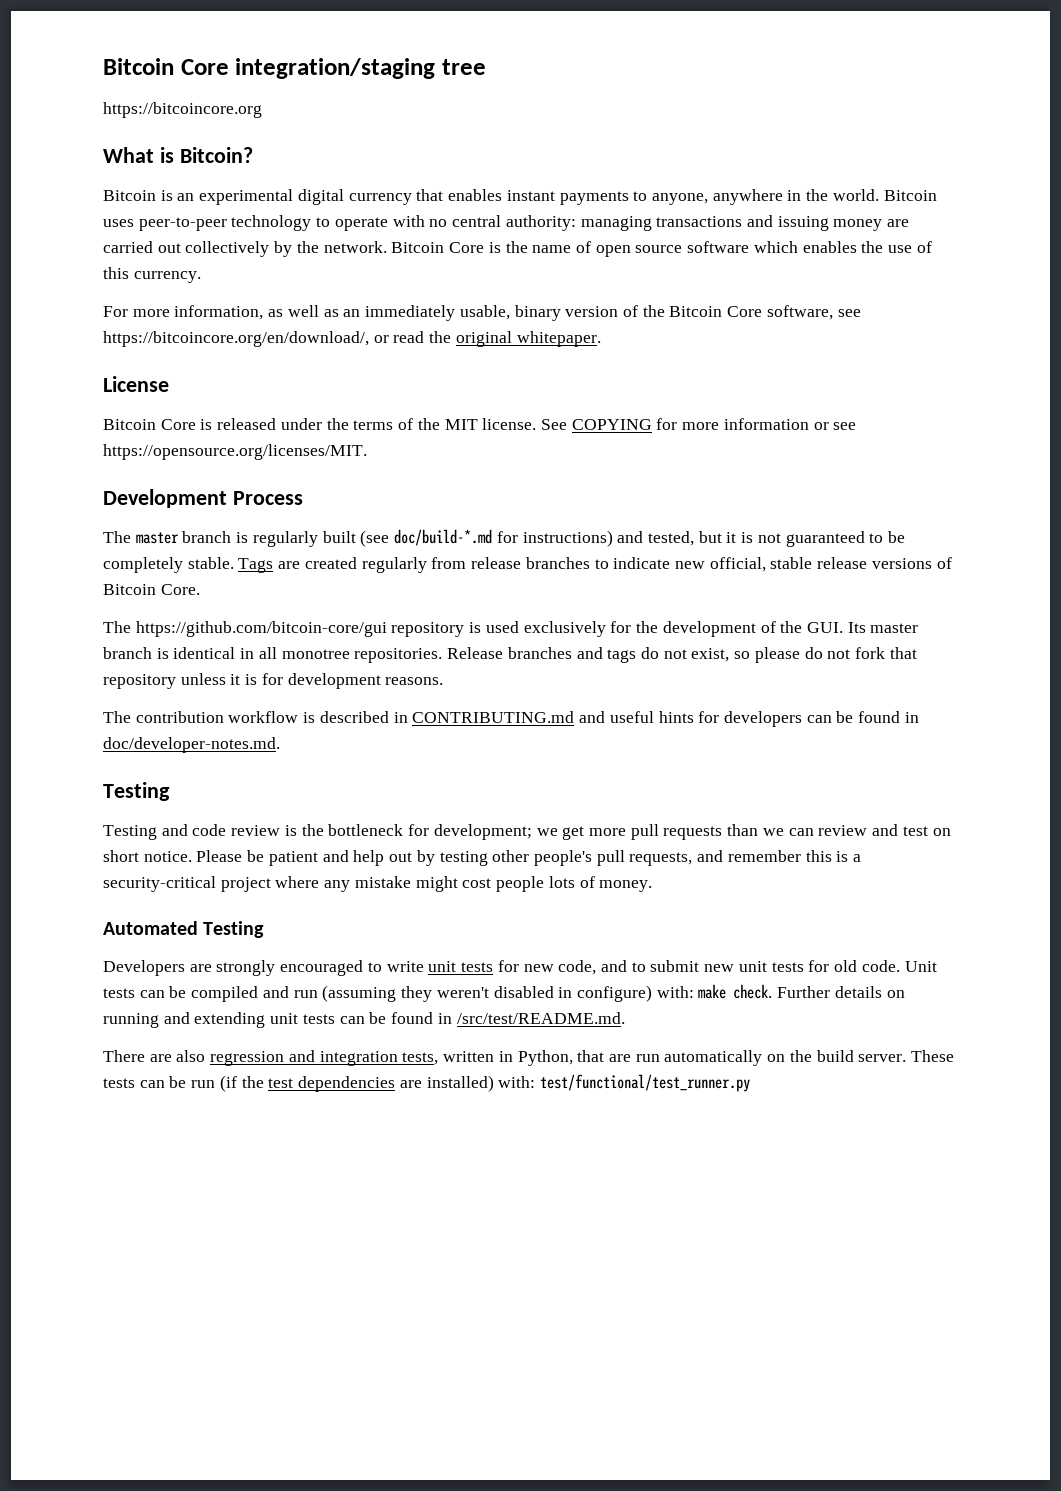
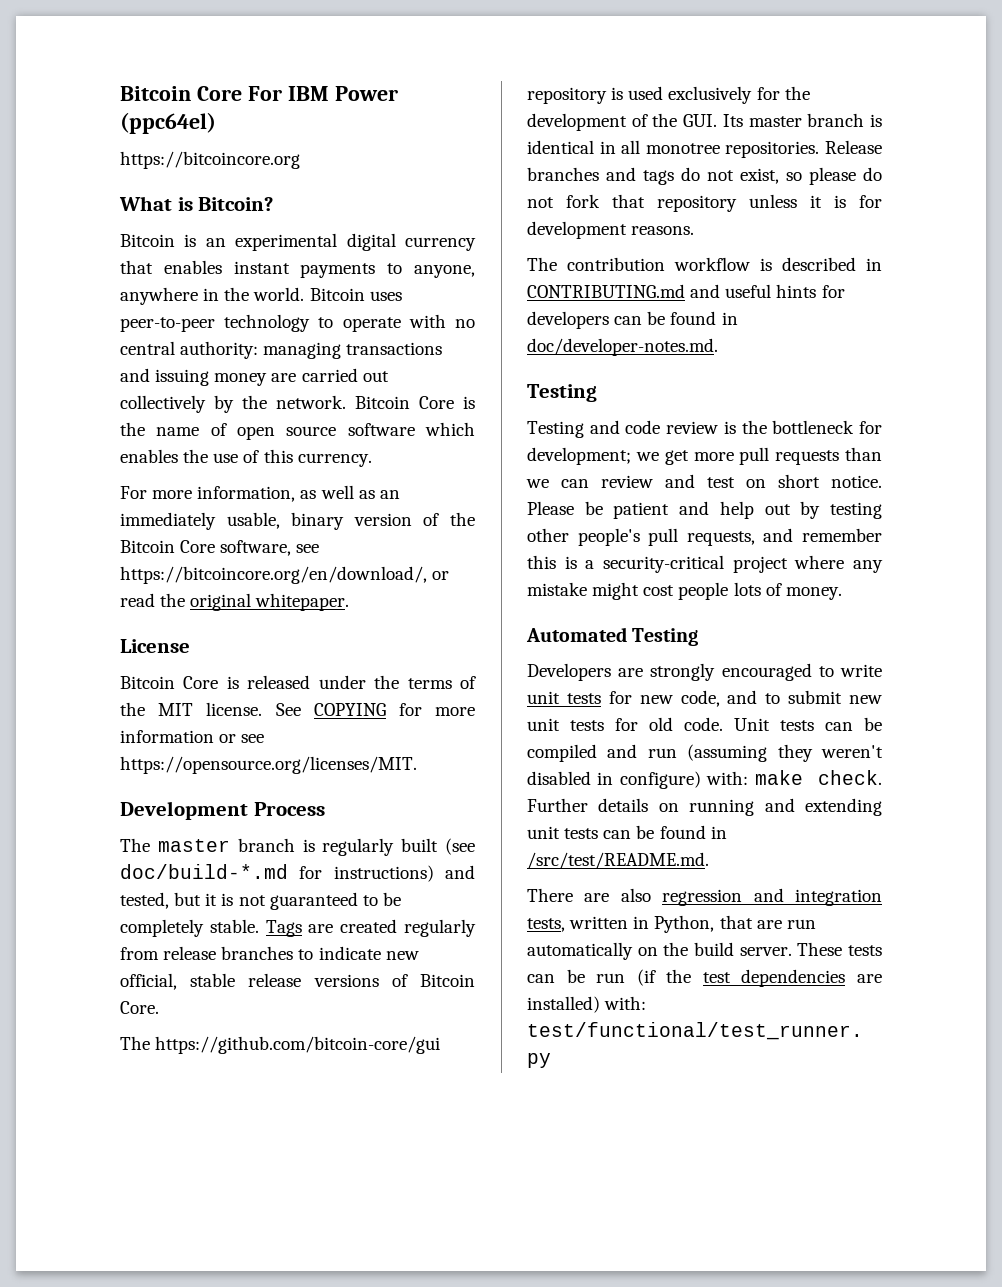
- Bitcoin Core integration/staging tree
+ Bitcoin Core For IBM Power (ppc64el)

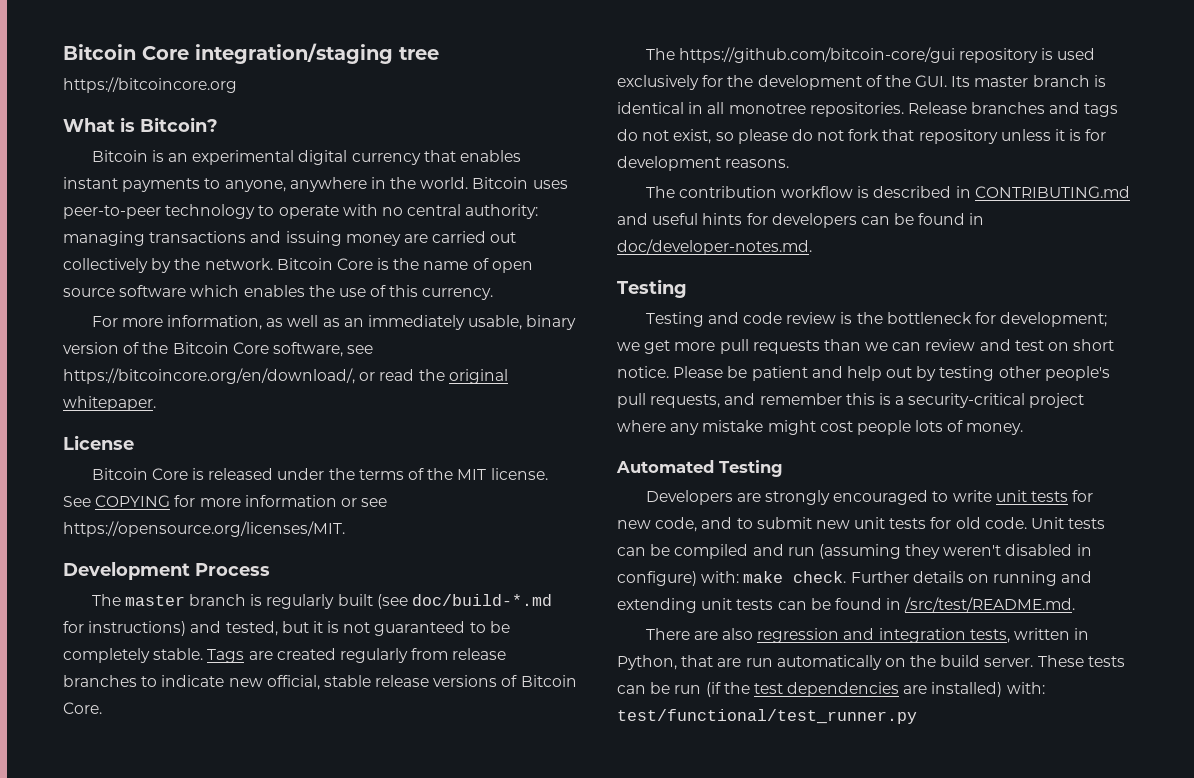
- Bitcoin Core For IBM Power (ppc64el)
+ Bitcoin Core integration/staging tree

